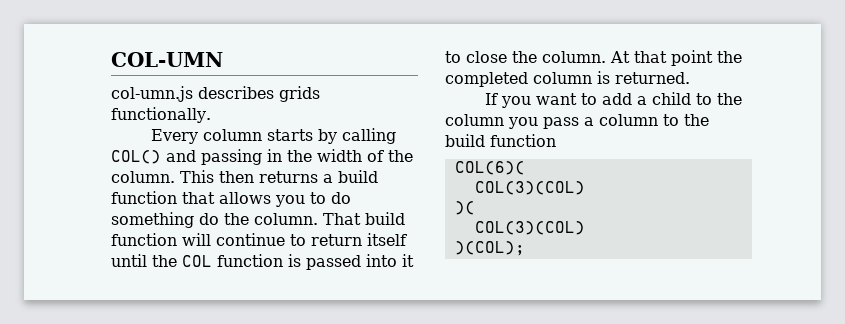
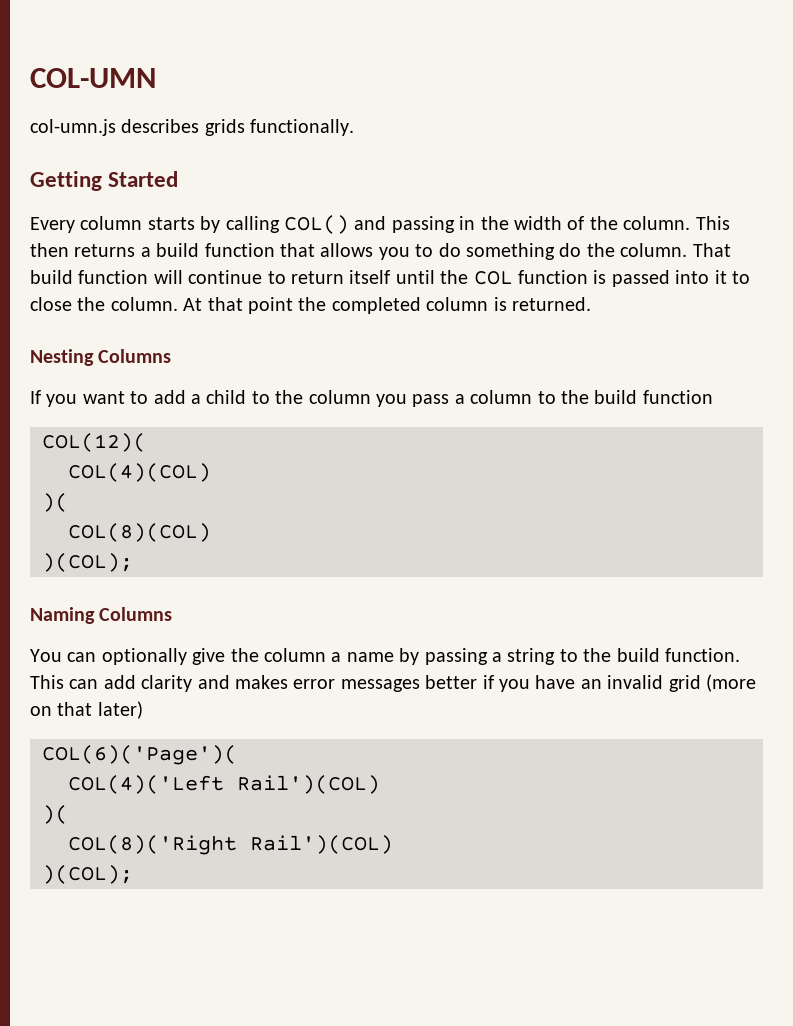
+ Getting Started
+ Nesting Columns
- COL(6)(
- COL(3)(COL)
+ COL(12)(
+ COL(4)(COL)
  )(
- COL(3)(COL)
+ COL(8)(COL)
+ )(COL);
+ Naming Columns
+ You can optionally give the column a name by passing a string to the build function. This can add clarity and makes error messages better if you have an invalid grid (more on that later)
+ COL(6)('Page')(
+ COL(4)('Left Rail')(COL)
+ )(
+ COL(8)('Right Rail')(COL)

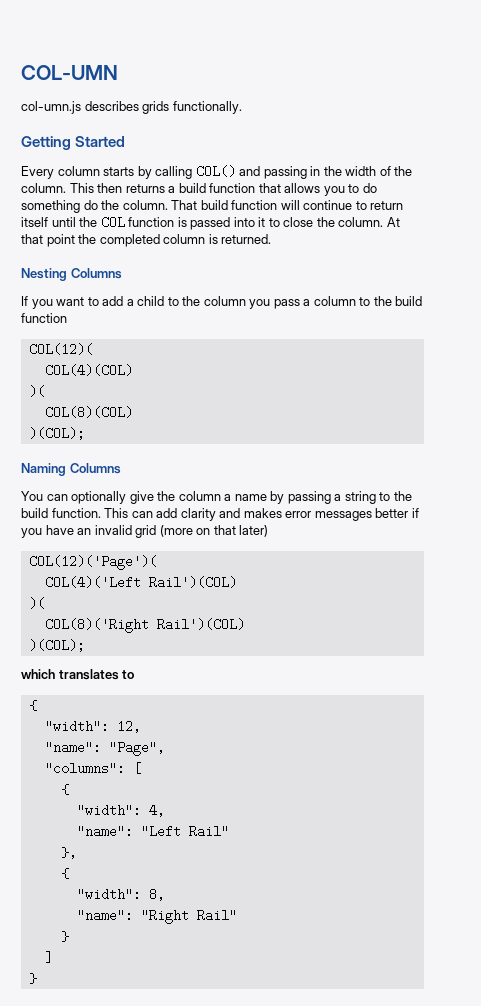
- COL(6)('Page')(
+ COL(12)('Page')(
+ which translates to
+ {
+ "width": 12,
+ "name": "Page",
+ "columns": [
+ {
+ "width": 4,
+ "name": "Left Rail"
+ },
+ {
+ "width": 8,
+ "name": "Right Rail"
+ }
+ ]
+ }

